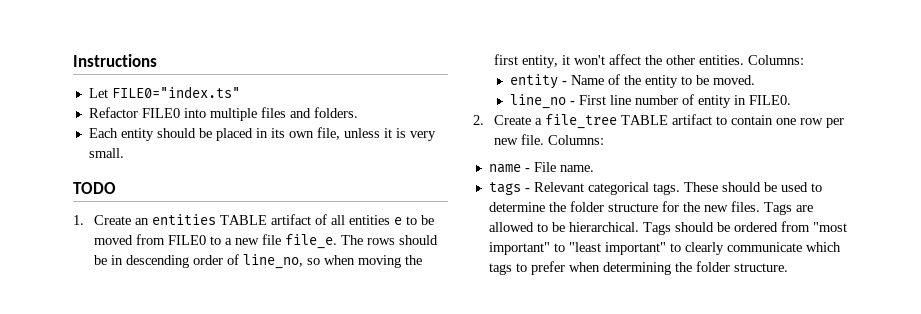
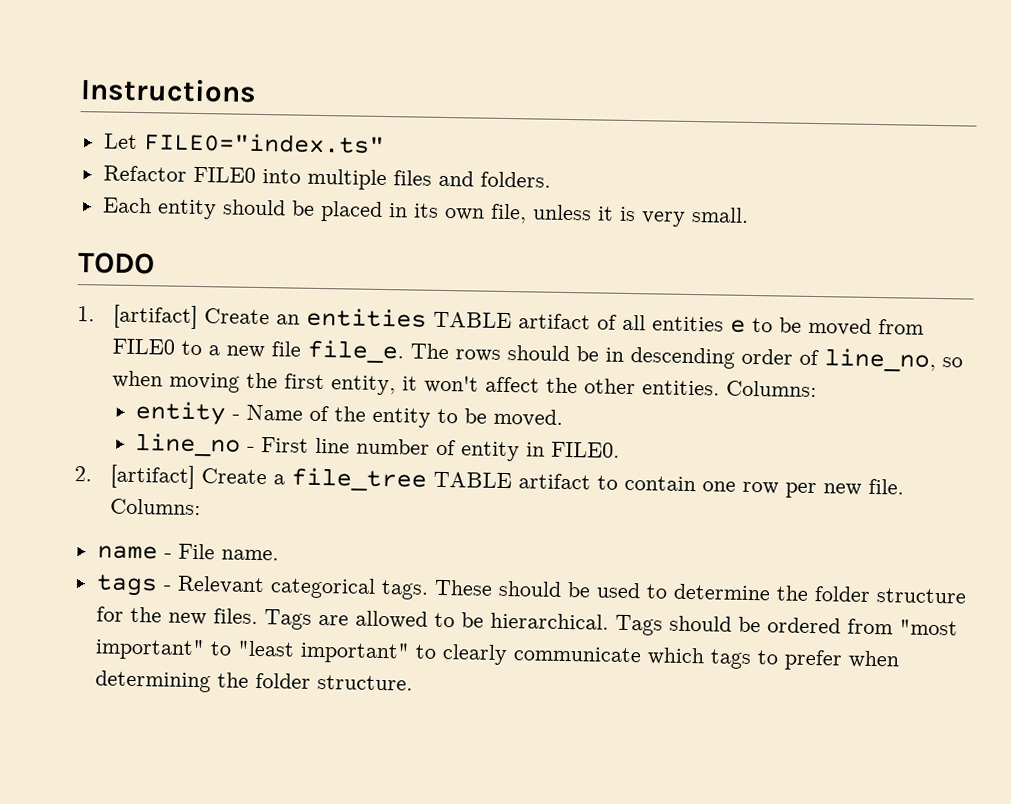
- 1. Create an entities TABLE artifact of all entities e to be moved from FILE0 to a new file file_e.
+ 1. [artifact] Create an entities TABLE artifact of all entities e to be moved from FILE0 to a new file file_e.
- 2. Create a file_tree TABLE artifact to contain one row per new file.
+ 2. [artifact] Create a file_tree TABLE artifact to contain one row per new file.

